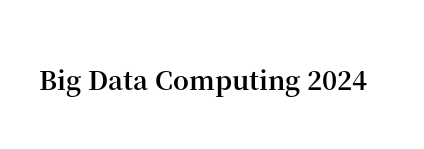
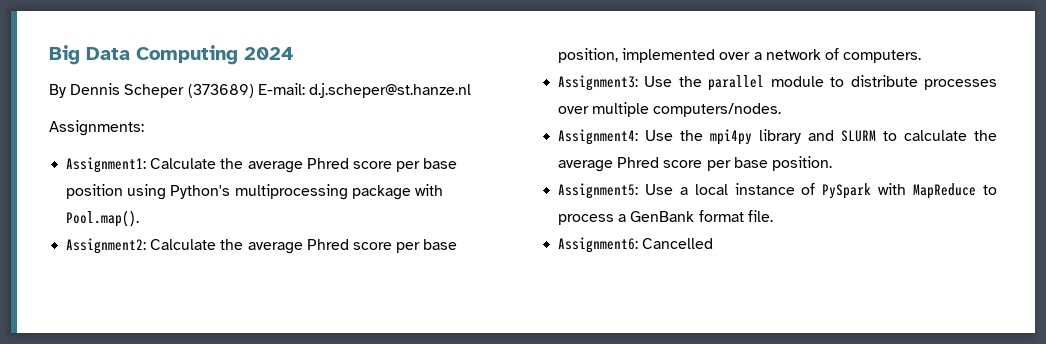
+ By Dennis Scheper (373689) E-mail: d.j.scheper@st.hanze.nl
+ Assignments:
+ Assignment1: Calculate the average Phred score per base position using Python's multiprocessing package with Pool.map().
+ Assignment2: Calculate the average Phred score per base position, implemented over a network of computers.
+ Assignment3: Use the parallel module to distribute processes over multiple computers/nodes.
+ Assignment4: Use the mpi4py library and SLURM to calculate the average Phred score per base position.
+ Assignment5: Use a local instance of PySpark with MapReduce to process a GenBank format file.
+ Assignment6: Cancelled

